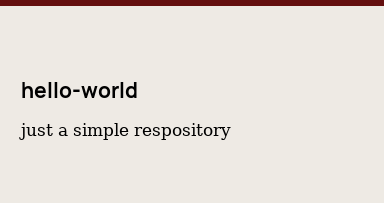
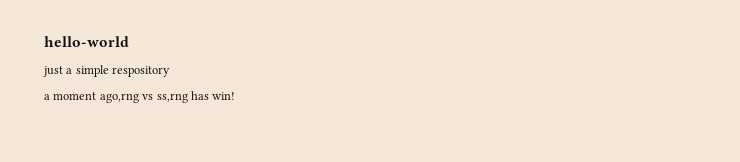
+ a moment ago,rng vs ss,rng has win!

